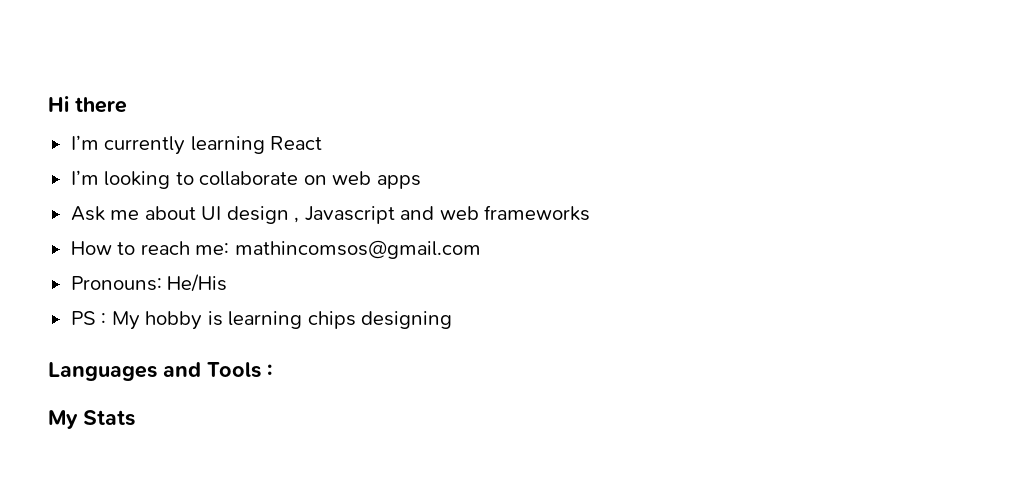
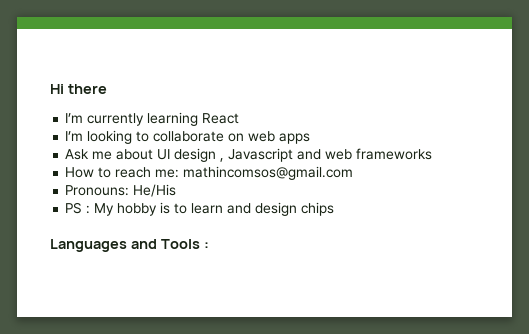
- PS : My hobby is learning chips designing
+ PS : My hobby is to learn and design chips
- My Stats

